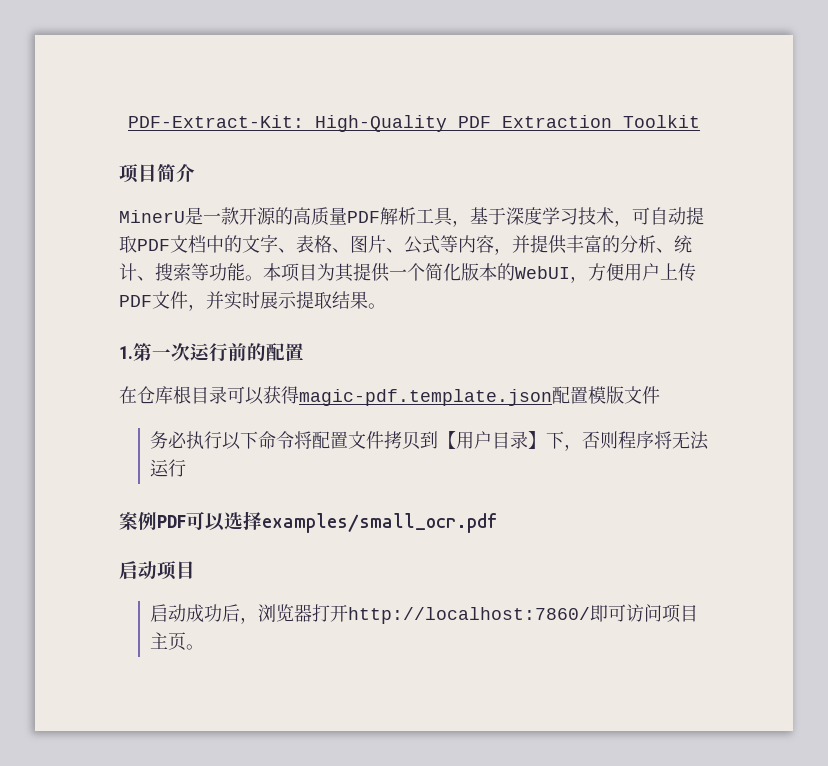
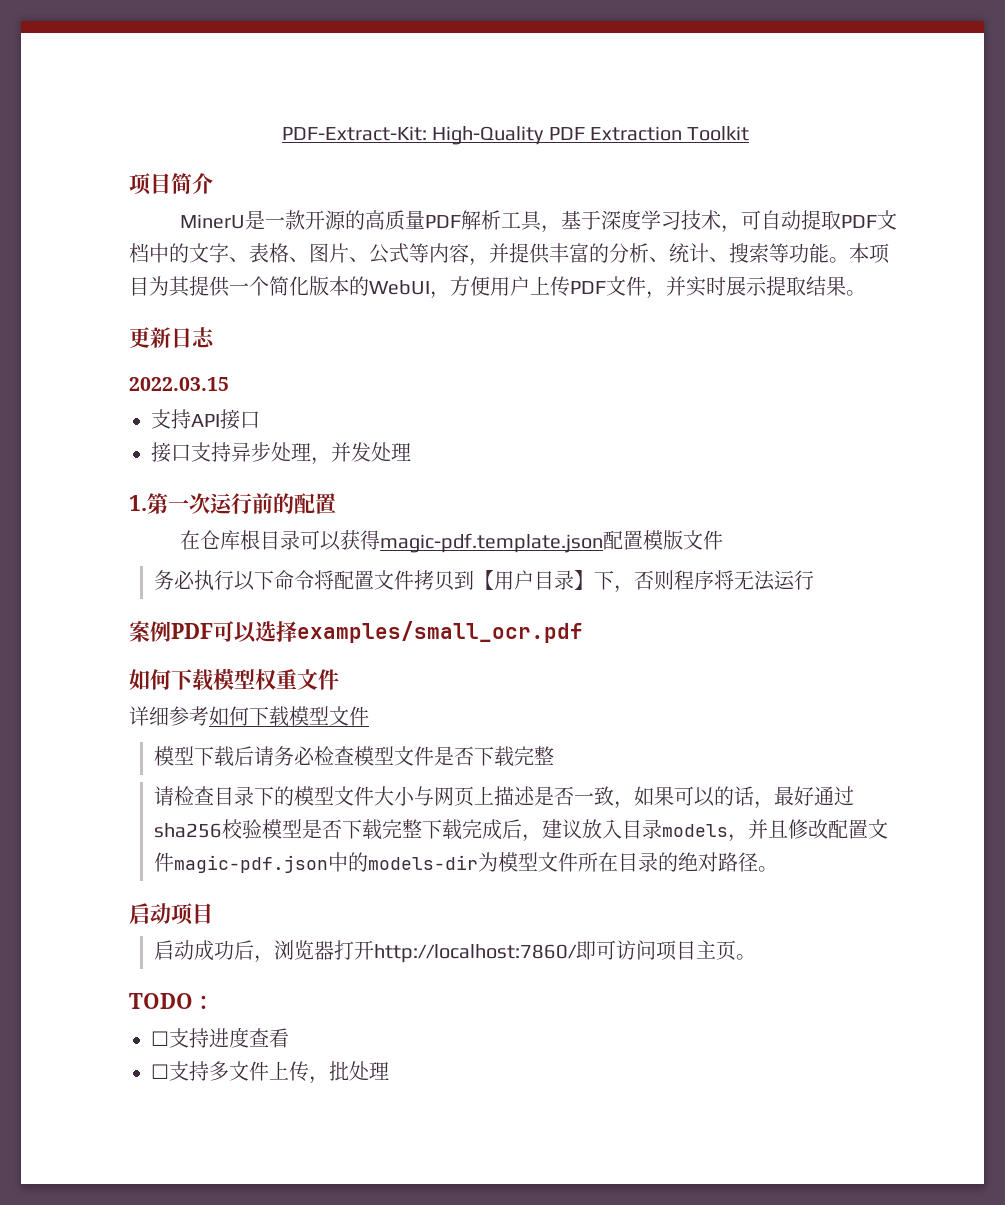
+ 更新日志
+ 2022.03.15
+ 支持API接口
+ 接口支持异步处理，并发处理
+ 如何下载模型权重文件
+ 详细参考如何下载模型文件
+ 模型下载后请务必检查模型文件是否下载完整
+ 请检查目录下的模型文件大小与网页上描述是否一致，如果可以的话，最好通过sha256校验模型是否下载完整下载完成后，建议放入目录models，并且修改配置文件magic-pdf.json中的models-dir为模型文件所在目录的绝对路径。
+ TODO：
+ ☐支持进度查看
+ ☐支持多文件上传，批处理

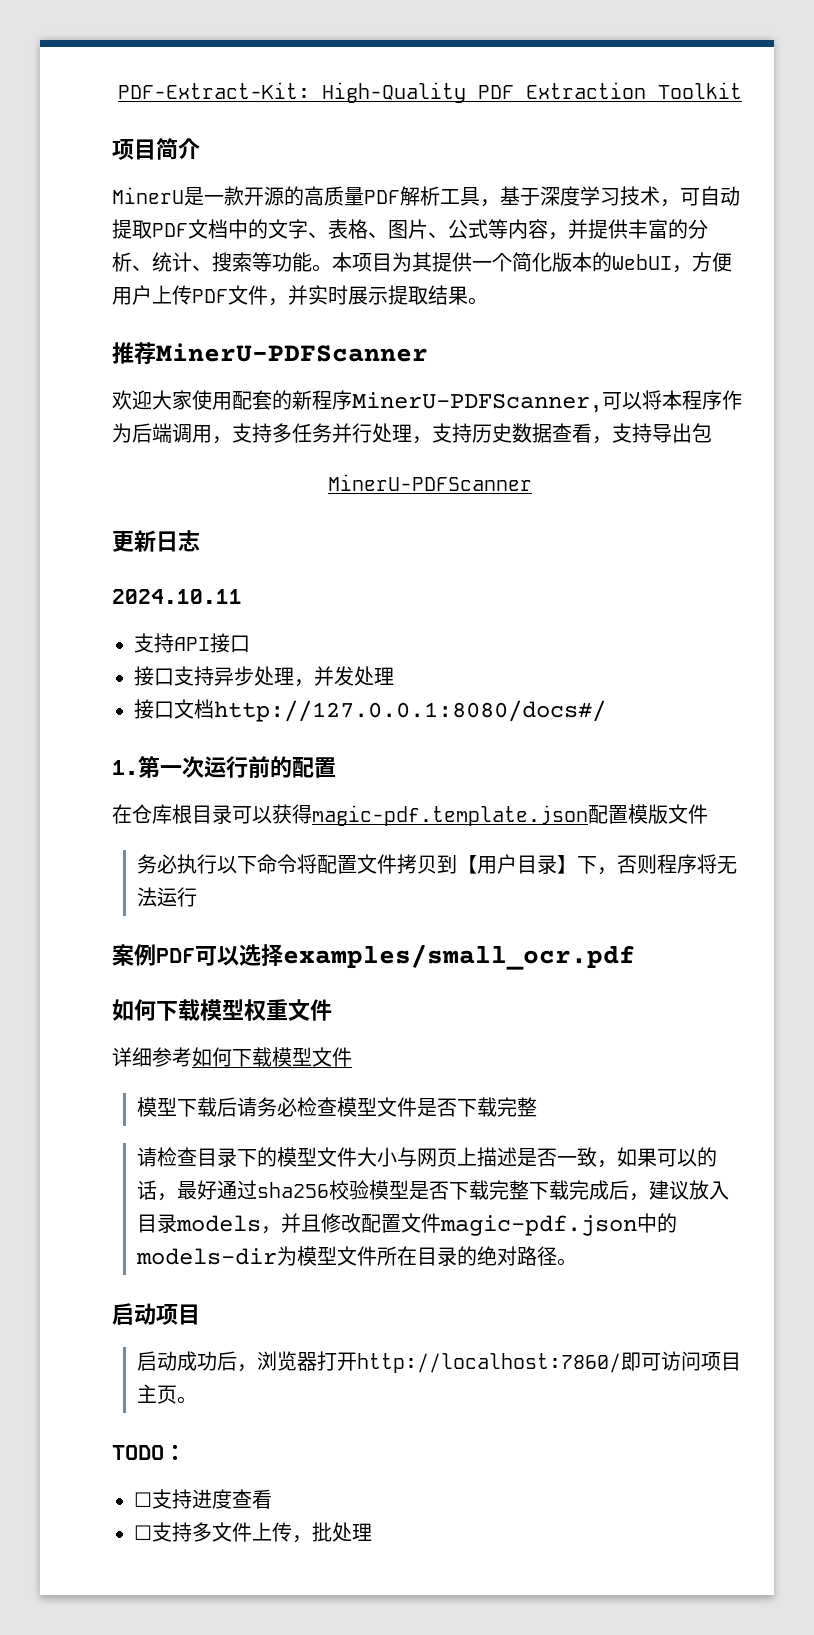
+ 推荐MinerU-PDFScanner
+ 欢迎大家使用配套的新程序MinerU-PDFScanner,可以将本程序作为后端调用，支持多任务并行处理，支持历史数据查看，支持导出包
+ MinerU-PDFScanner
- 2022.03.15
+ 2024.10.11
+ 接口文档http://127.0.0.1:8080/docs#/

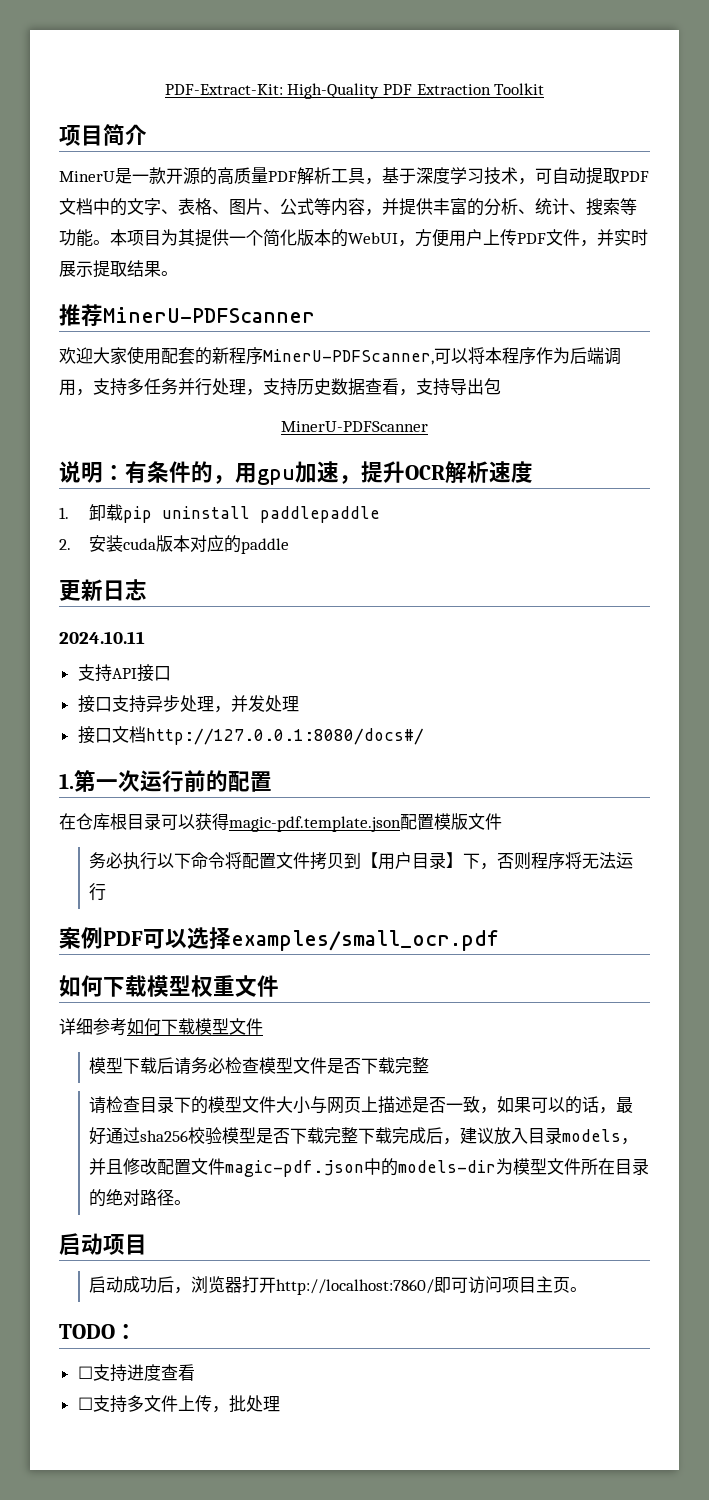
+ 说明：有条件的，用gpu加速，提升OCR解析速度
+ 1.卸载pip uninstall paddlepaddle
+ 2.安装cuda版本对应的paddle

